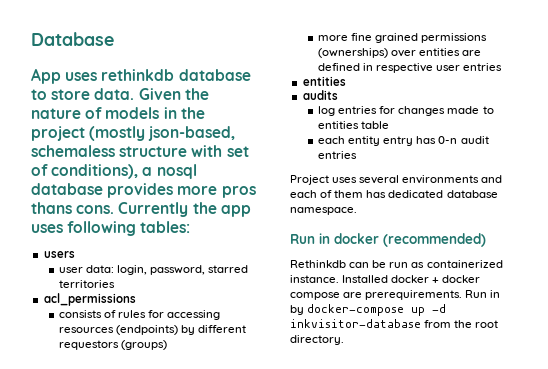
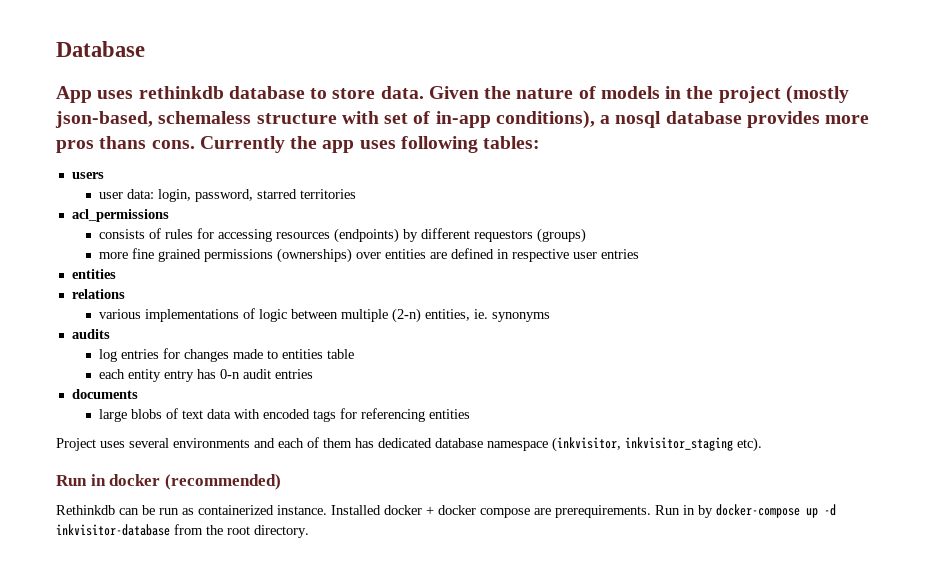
- Given the nature of models in the project (mostly json-based, schemaless structure with set of conditions), a nosql database provides more pros thans cons.
+ Given the nature of models in the project (mostly json-based, schemaless structure with set of in-app conditions), a nosql database provides more pros thans cons.
+ relations
+ various implementations of logic between multiple (2-n) entities, ie. synonyms
+ documents
+ large blobs of text data with encoded tags for referencing entities
- Project uses several environments and each of them has dedicated database namespace.
+ Project uses several environments and each of them has dedicated database namespace (inkvisitor, inkvisitor_staging etc).

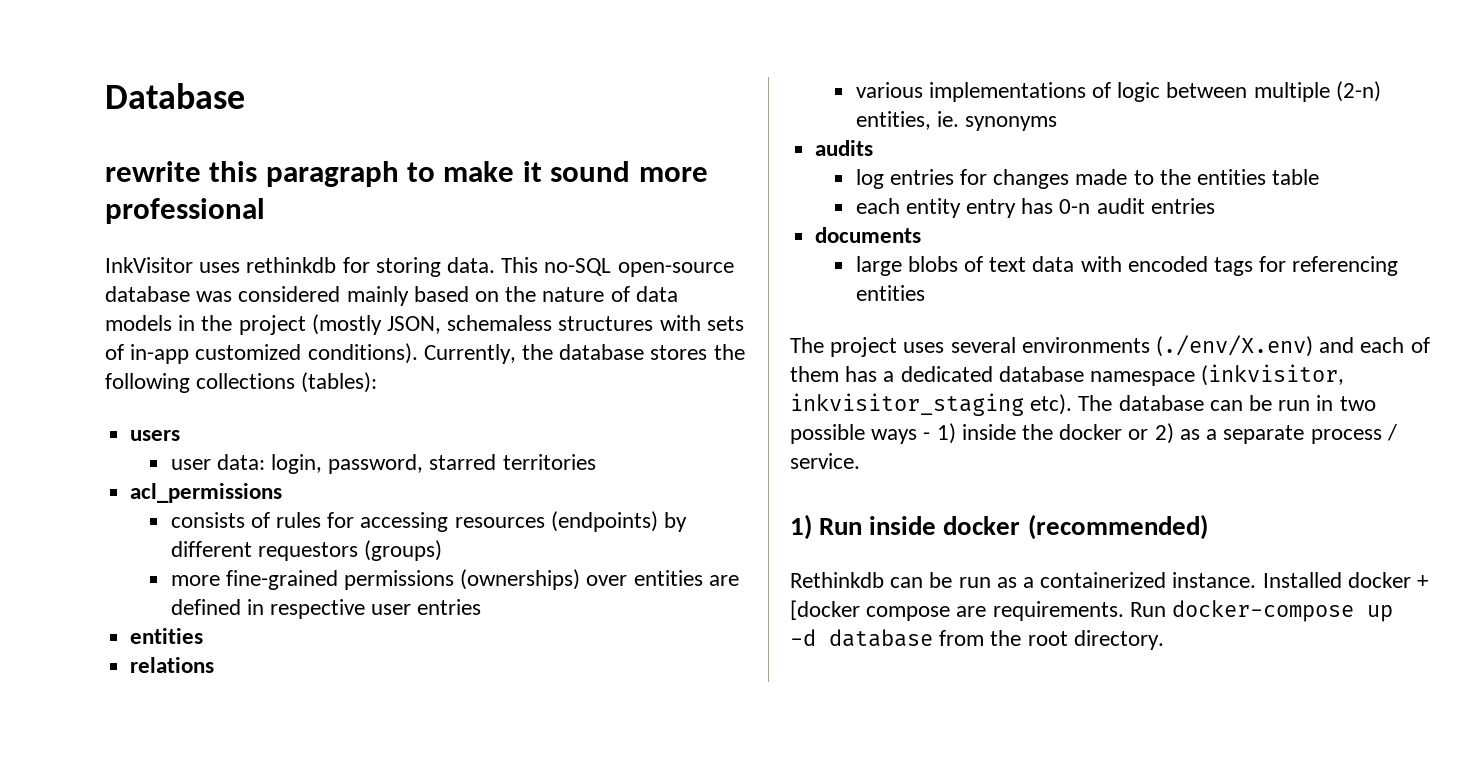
- App uses rethinkdb database to store data. Given the nature of models in the project (mostly json-based, schemaless structure with set of in-app conditions), a nosql database provides more pros thans cons. Currently the app uses following tables:
+ rewrite this paragraph to make it sound more professional
+ InkVisitor uses rethinkdb for storing data. This no-SQL open-source database was considered mainly based on the nature of data models in the project (mostly JSON, schemaless structures with sets of in-app customized conditions). Currently, the database stores the following collections (tables):
- more fine grained permissions (ownerships) over entities are defined in respective user entries
+ more fine-grained permissions (ownerships) over entities are defined in respective user entries
- log entries for changes made to entities table
+ log entries for changes made to the entities table
- Project uses several environments and each of them has dedicated database namespace (inkvisitor, inkvisitor_staging etc).
- Run in docker (recommended)
+ The project uses several environments (./env/X.env) and each of them has a dedicated database namespace (inkvisitor, inkvisitor_staging etc). The database can be run in two possible ways - 1) inside the docker or 2) as a separate process / service.
+ 1) Run inside docker (recommended)
- Rethinkdb can be run as containerized instance.
+ Rethinkdb can be run as a containerized instance.
- Installed docker + docker compose are prerequirements. Run in by docker-compose up -d inkvisitor-database from the root directory.
+ Installed docker + [docker compose are requirements. Run docker-compose up -d database from the root directory.

